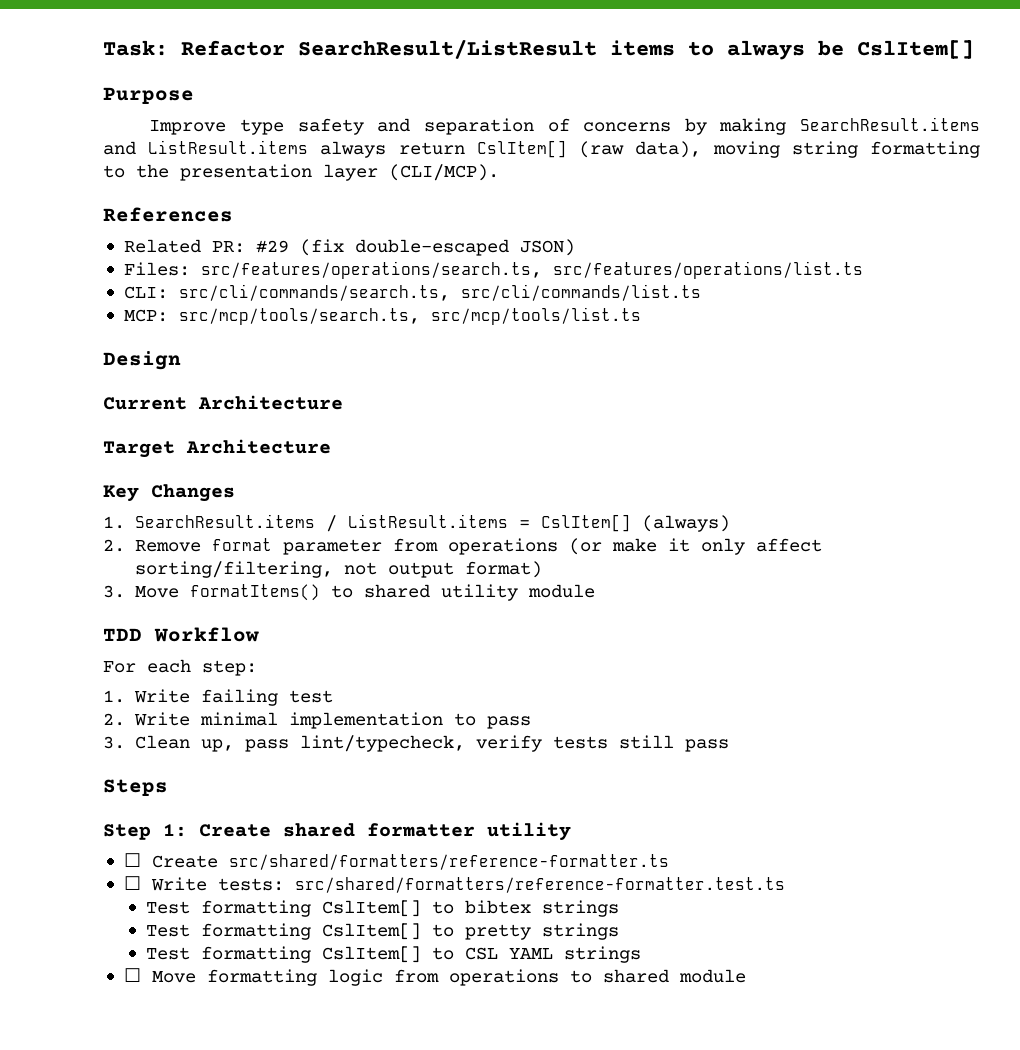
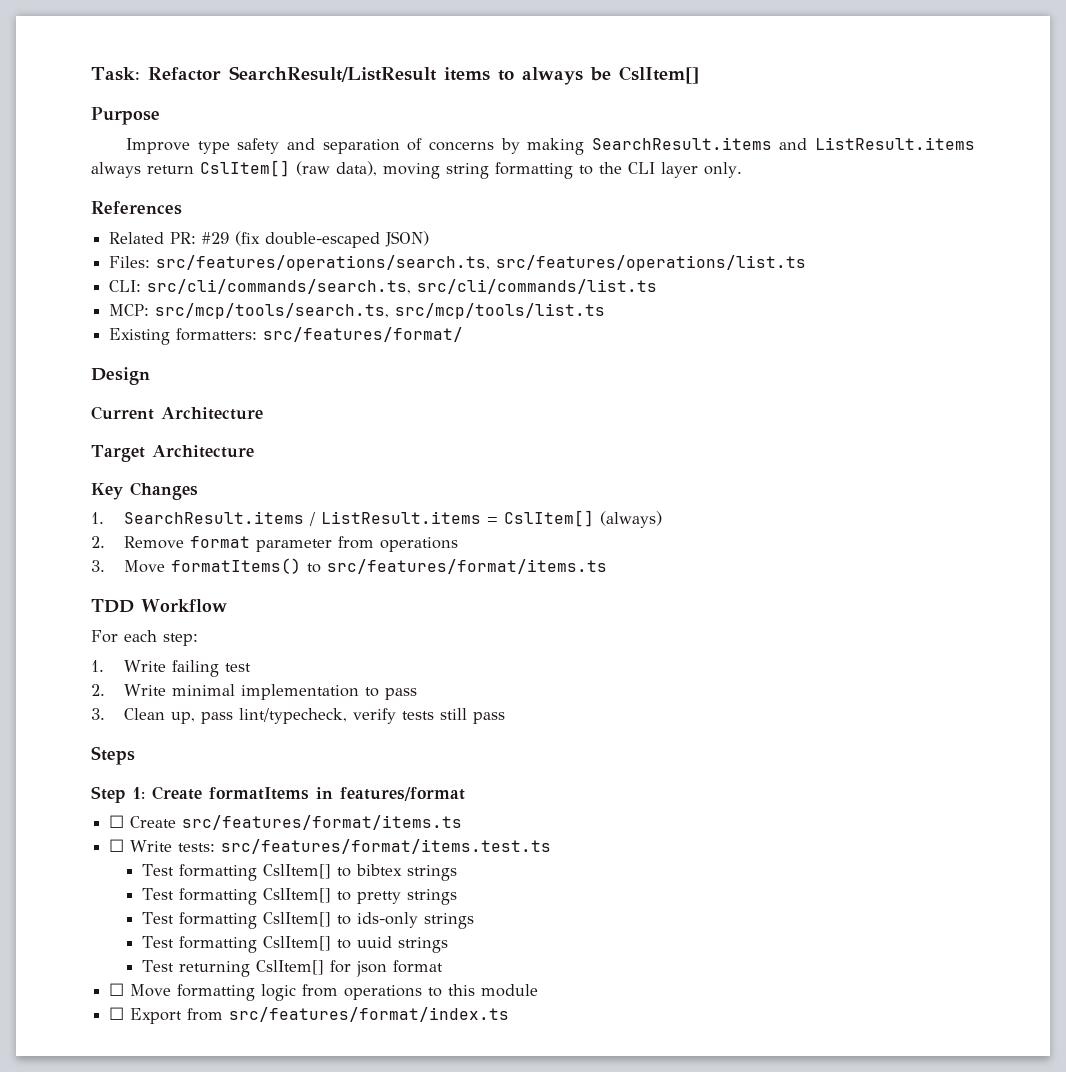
- Improve type safety and separation of concerns by making SearchResult.items and ListResult.items always return CslItem[] (raw data), moving string formatting to the presentation layer (CLI/MCP).
+ Improve type safety and separation of concerns by making SearchResult.items and ListResult.items always return CslItem[] (raw data), moving string formatting to the CLI layer only.
+ Existing formatters: src/features/format/
- 2. Remove format parameter from operations (or make it only affect sorting/filtering, not output format)
+ 2. Remove format parameter from operations
- 3. Move formatItems() to shared utility module
+ 3. Move formatItems() to src/features/format/items.ts
- Step 1: Create shared formatter utility
+ Step 1: Create formatItems in features/format
- ☐ Create src/shared/formatters/reference-formatter.ts
+ ☐ Create src/features/format/items.ts
- ☐ Write tests: src/shared/formatters/reference-formatter.test.ts
+ ☐ Write tests: src/features/format/items.test.ts
- Test formatting CslItem[] to CSL YAML strings
+ Test formatting CslItem[] to ids-only strings
+ Test formatting CslItem[] to uuid strings
+ Test returning CslItem[] for json format
- ☐ Move formatting logic from operations to shared module
+ ☐ Move formatting logic from operations to this module
+ ☐ Export from src/features/format/index.ts

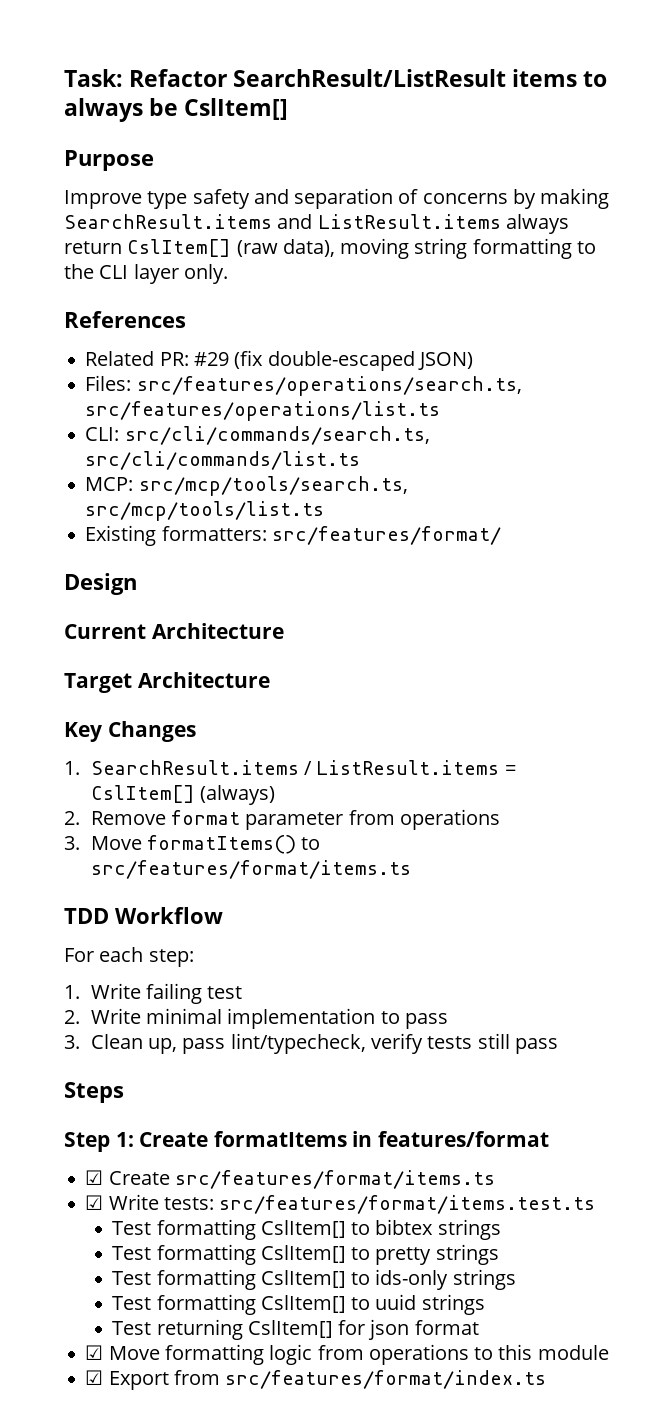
- ☐ Create src/features/format/items.ts
+ ☑ Create src/features/format/items.ts
- ☐ Write tests: src/features/format/items.test.ts
+ ☑ Write tests: src/features/format/items.test.ts
- ☐ Move formatting logic from operations to this module
+ ☑ Move formatting logic from operations to this module
- ☐ Export from src/features/format/index.ts
+ ☑ Export from src/features/format/index.ts

